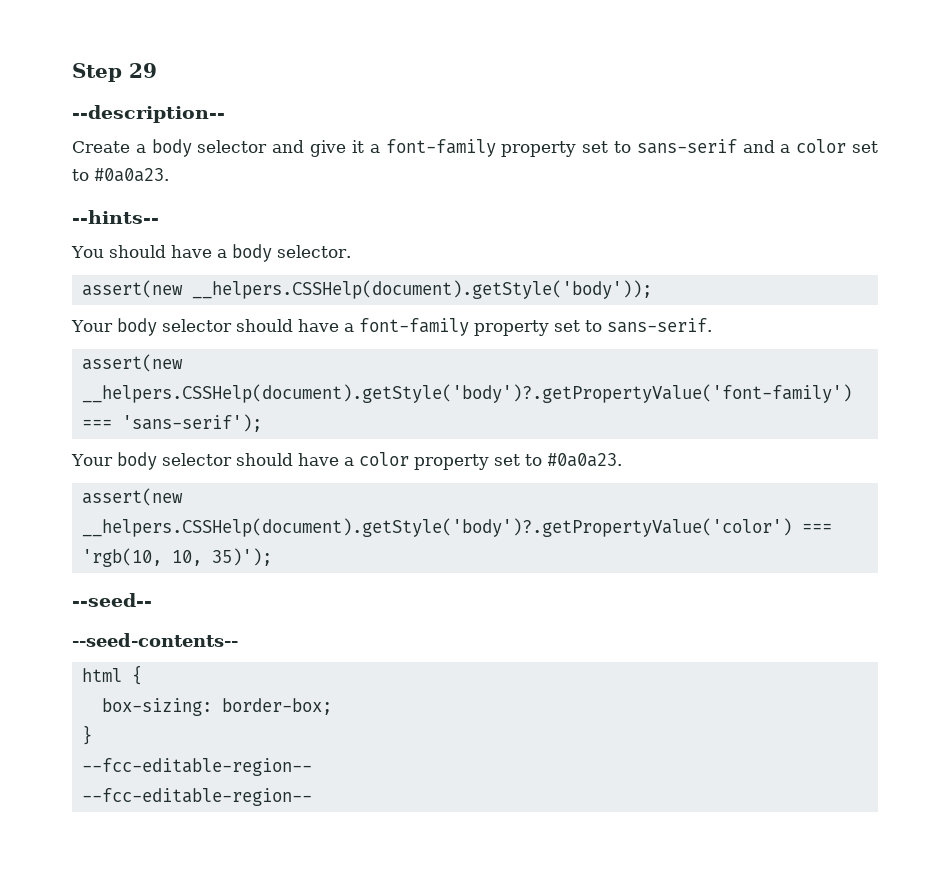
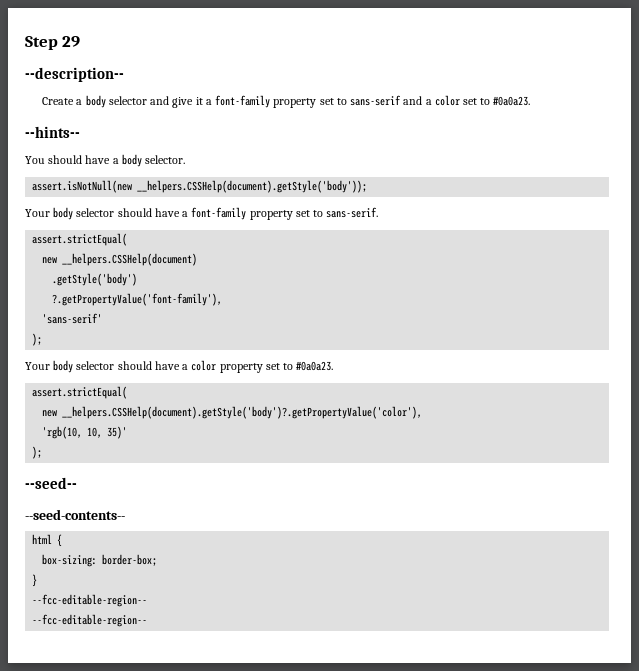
- assert(new __helpers.CSSHelp(document).getStyle('body'));
+ assert.isNotNull(new __helpers.CSSHelp(document).getStyle('body'));
  Your body selector should have a font-family property set to sans-serif.
- assert(new __helpers.CSSHelp(document).getStyle('body')?.getPropertyValue('font-family') === 'sans-serif');
+ assert.strictEqual(
+ new __helpers.CSSHelp(document)
+ .getStyle('body')
+ ?.getPropertyValue('font-family'),
+ 'sans-serif'
+ );
  Your body selector should have a color property set to #0a0a23.
- assert(new __helpers.CSSHelp(document).getStyle('body')?.getPropertyValue('color') === 'rgb(10, 10, 35)');
+ assert.strictEqual(
+ new __helpers.CSSHelp(document).getStyle('body')?.getPropertyValue('color'),
+ 'rgb(10, 10, 35)'
+ );

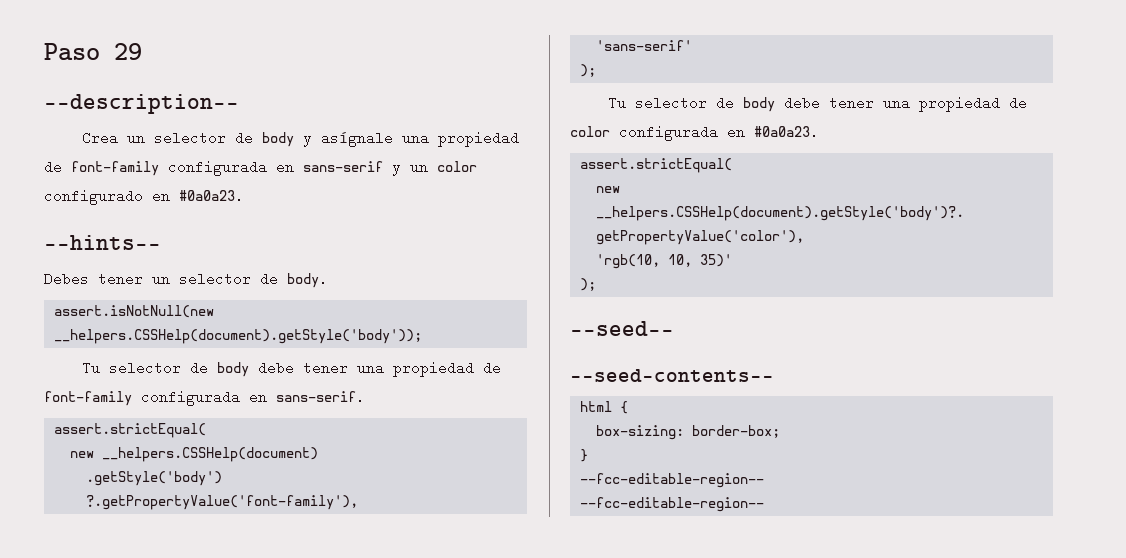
- Step 29
+ Paso 29
- Create a body selector and give it a font-family property set to sans-serif and a color set to #0a0a23.
+ Crea un selector de body y asígnale una propiedad de font-family configurada en sans-serif y un color configurado en #0a0a23.
  --hints--
- You should have a body selector.
+ Debes tener un selector de body.
  assert.isNotNull(new __helpers.CSSHelp(document).getStyle('body'));
- Your body selector should have a font-family property set to sans-serif.
+ Tu selector de body debe tener una propiedad de font-family configurada en sans-serif.
- Your body selector should have a color property set to #0a0a23.
+ Tu selector de body debe tener una propiedad de color configurada en #0a0a23.

